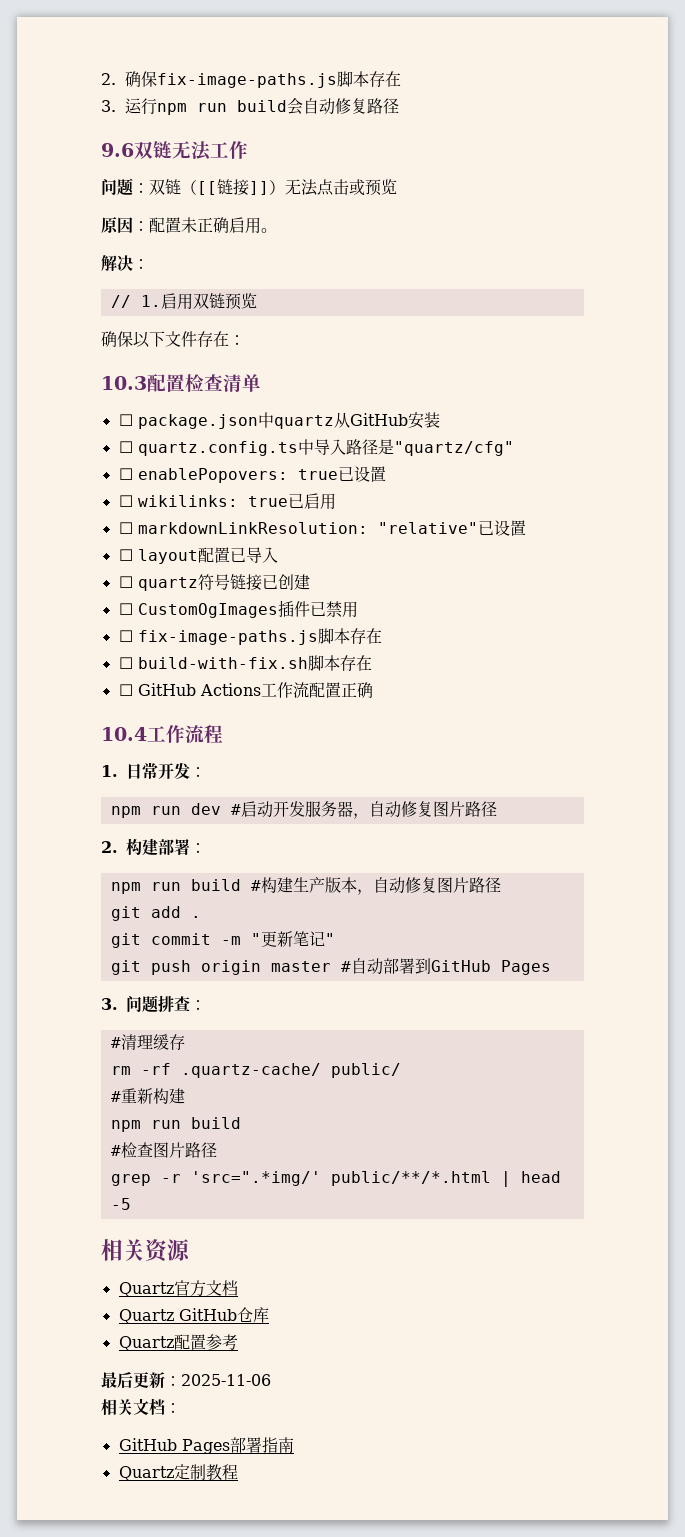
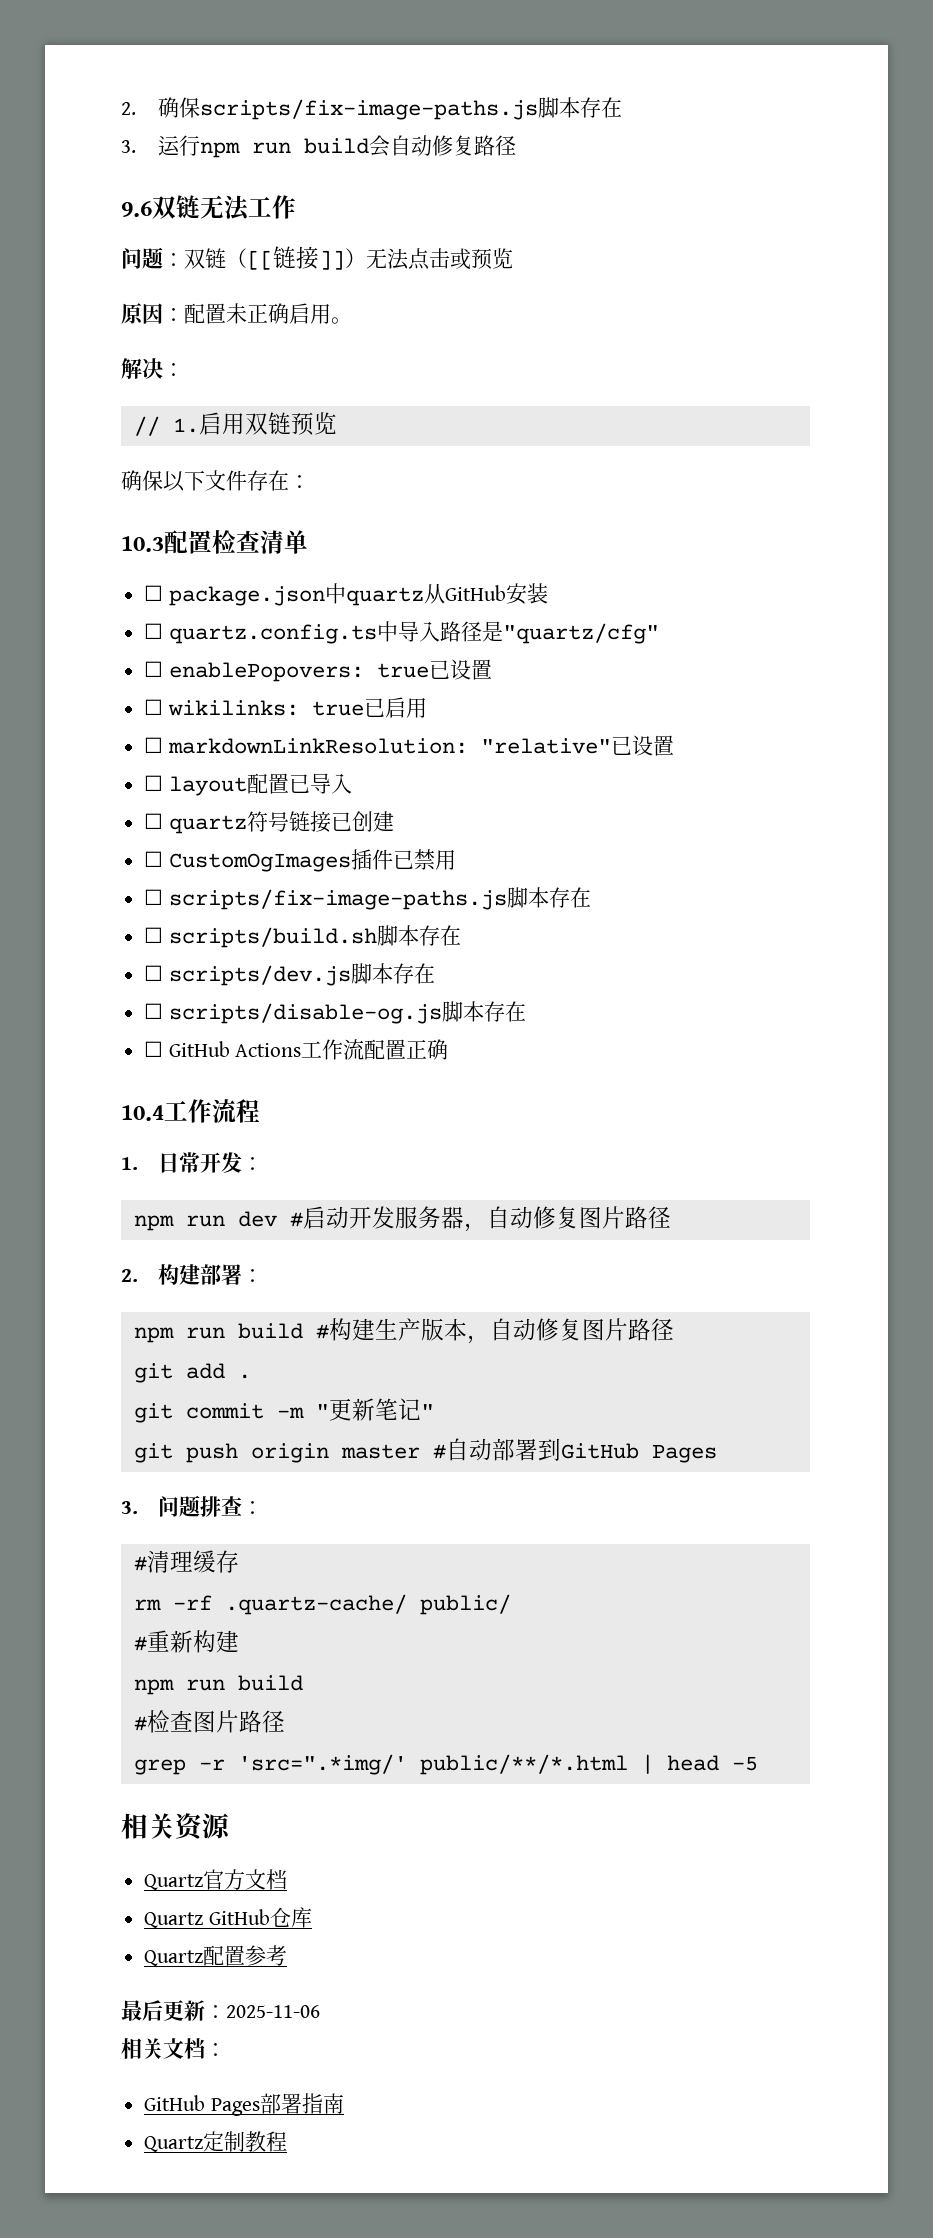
- 2.确保fix-image-paths.js脚本存在
+ 2.确保scripts/fix-image-paths.js脚本存在
- ☐ fix-image-paths.js脚本存在
- ☐ build-with-fix.sh脚本存在
+ ☐ scripts/fix-image-paths.js脚本存在
+ ☐ scripts/build.sh脚本存在
+ ☐ scripts/dev.js脚本存在
+ ☐ scripts/disable-og.js脚本存在

